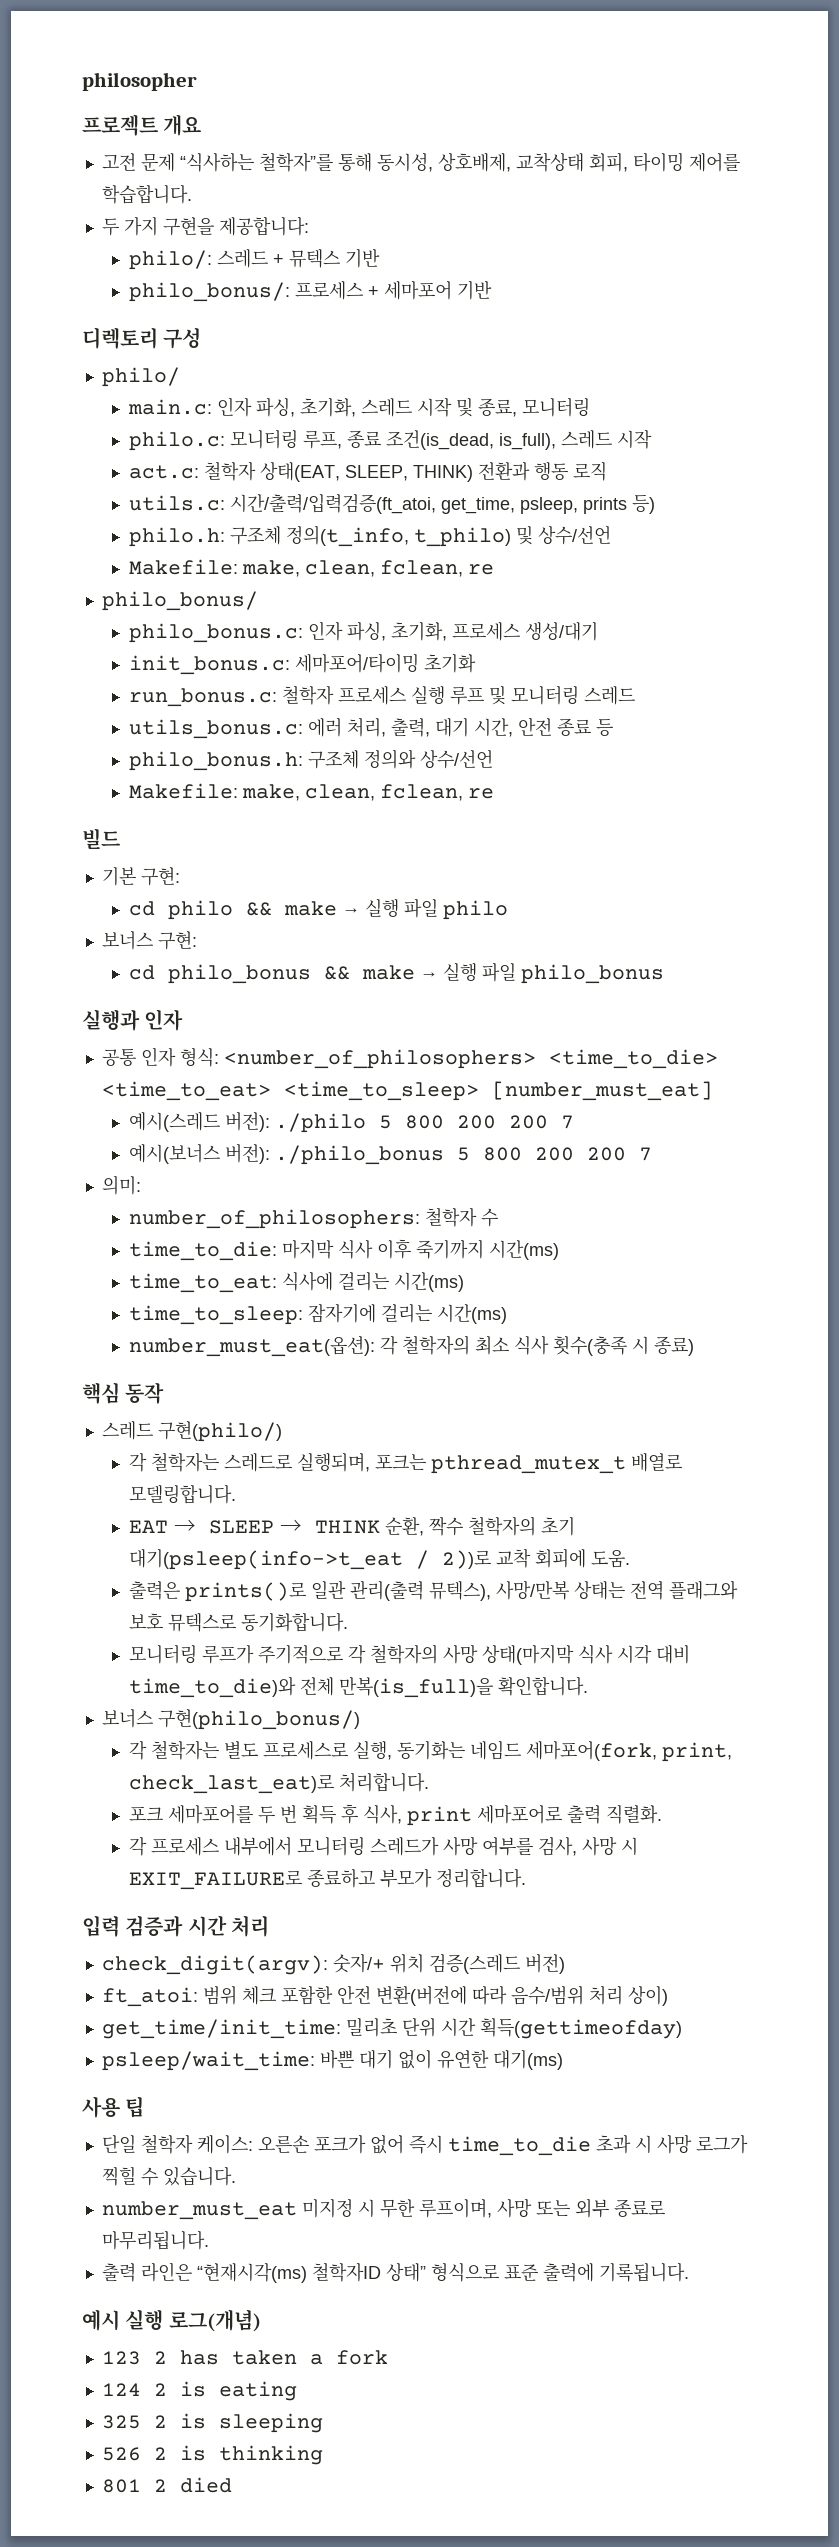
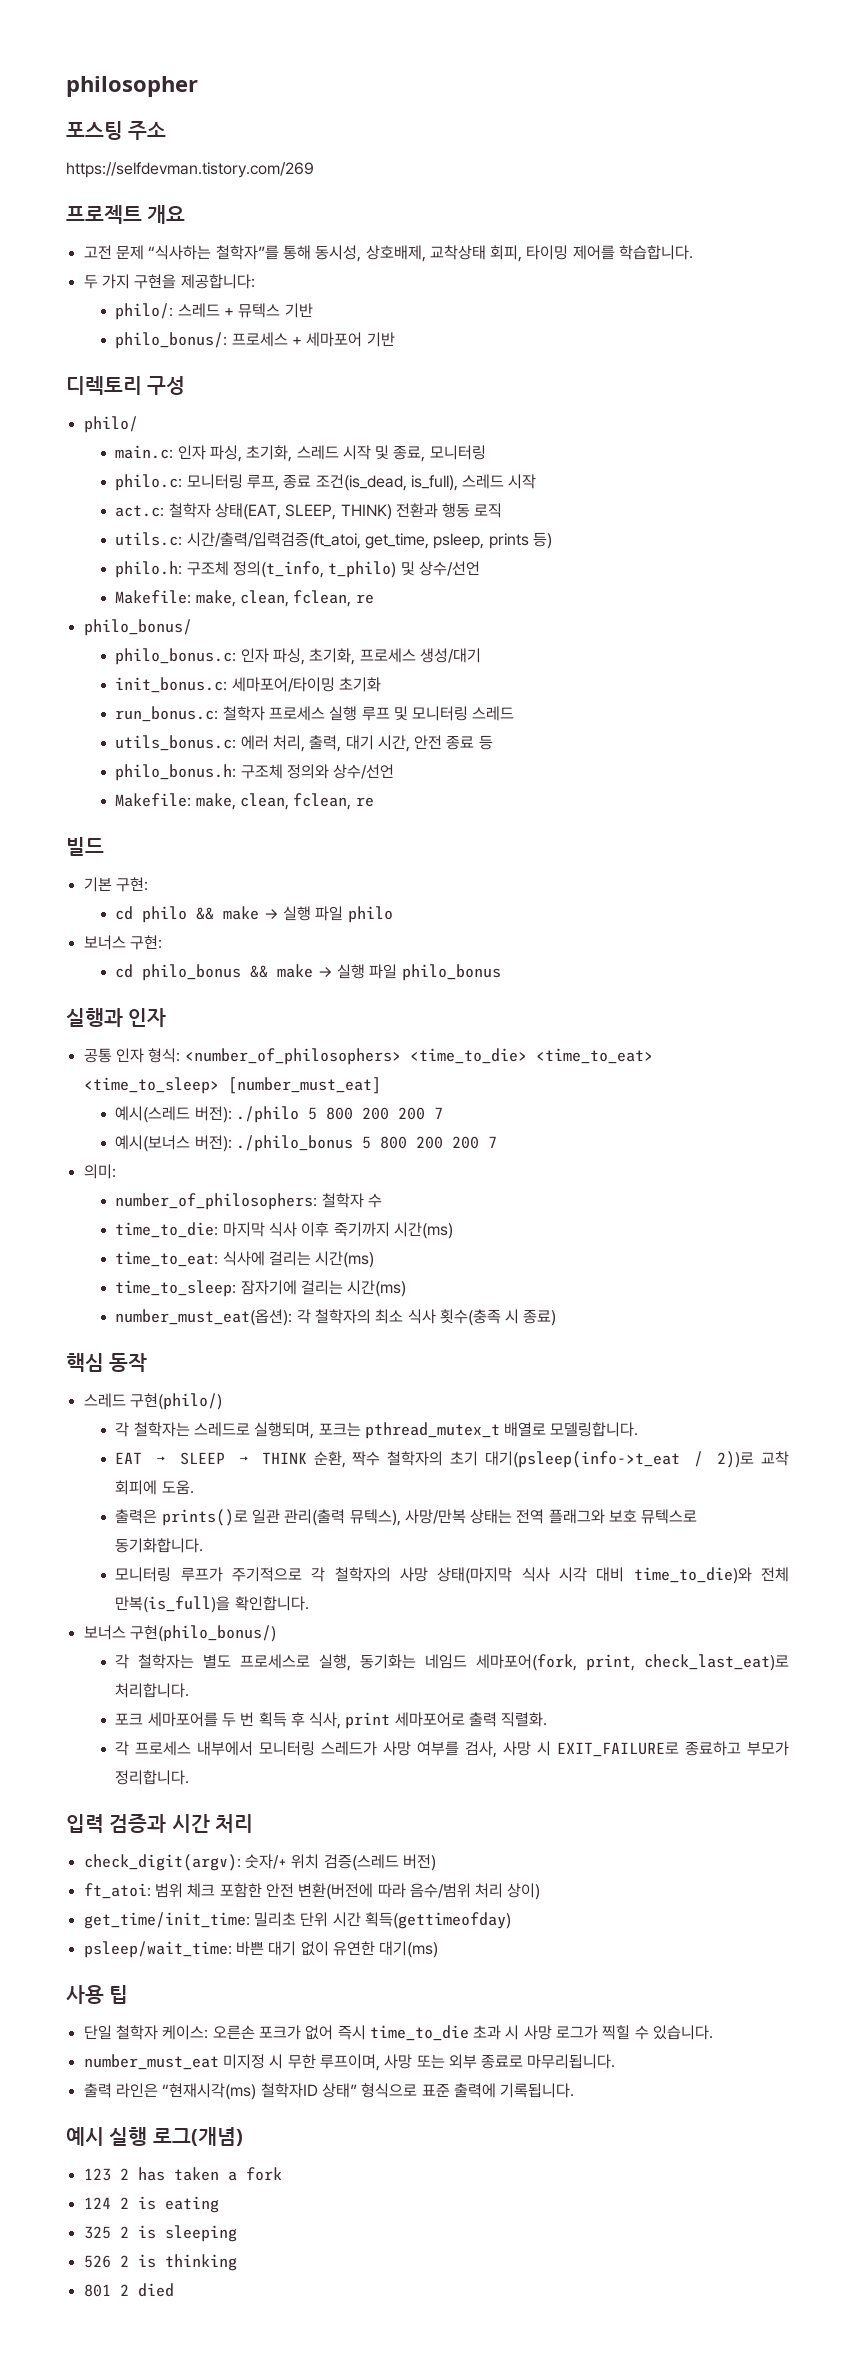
+ 포스팅 주소
+ https://selfdevman.tistory.com/269

